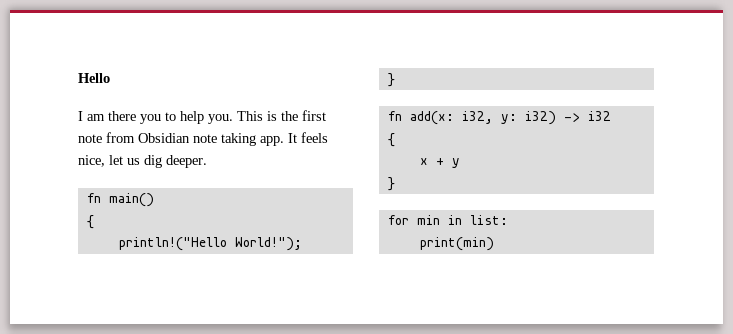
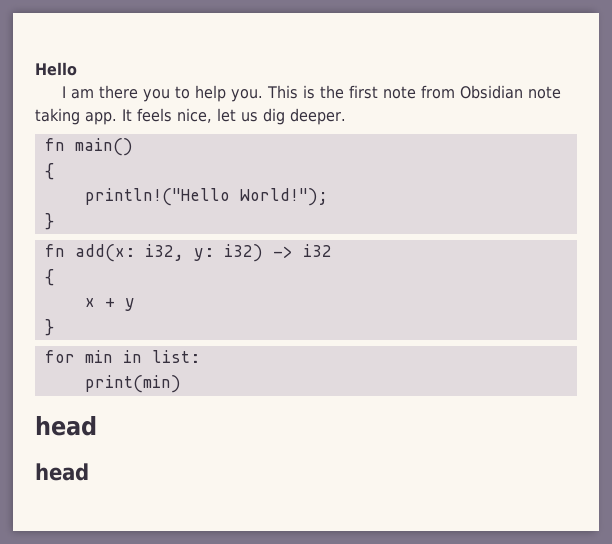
  print(min)
+ head
+ head

